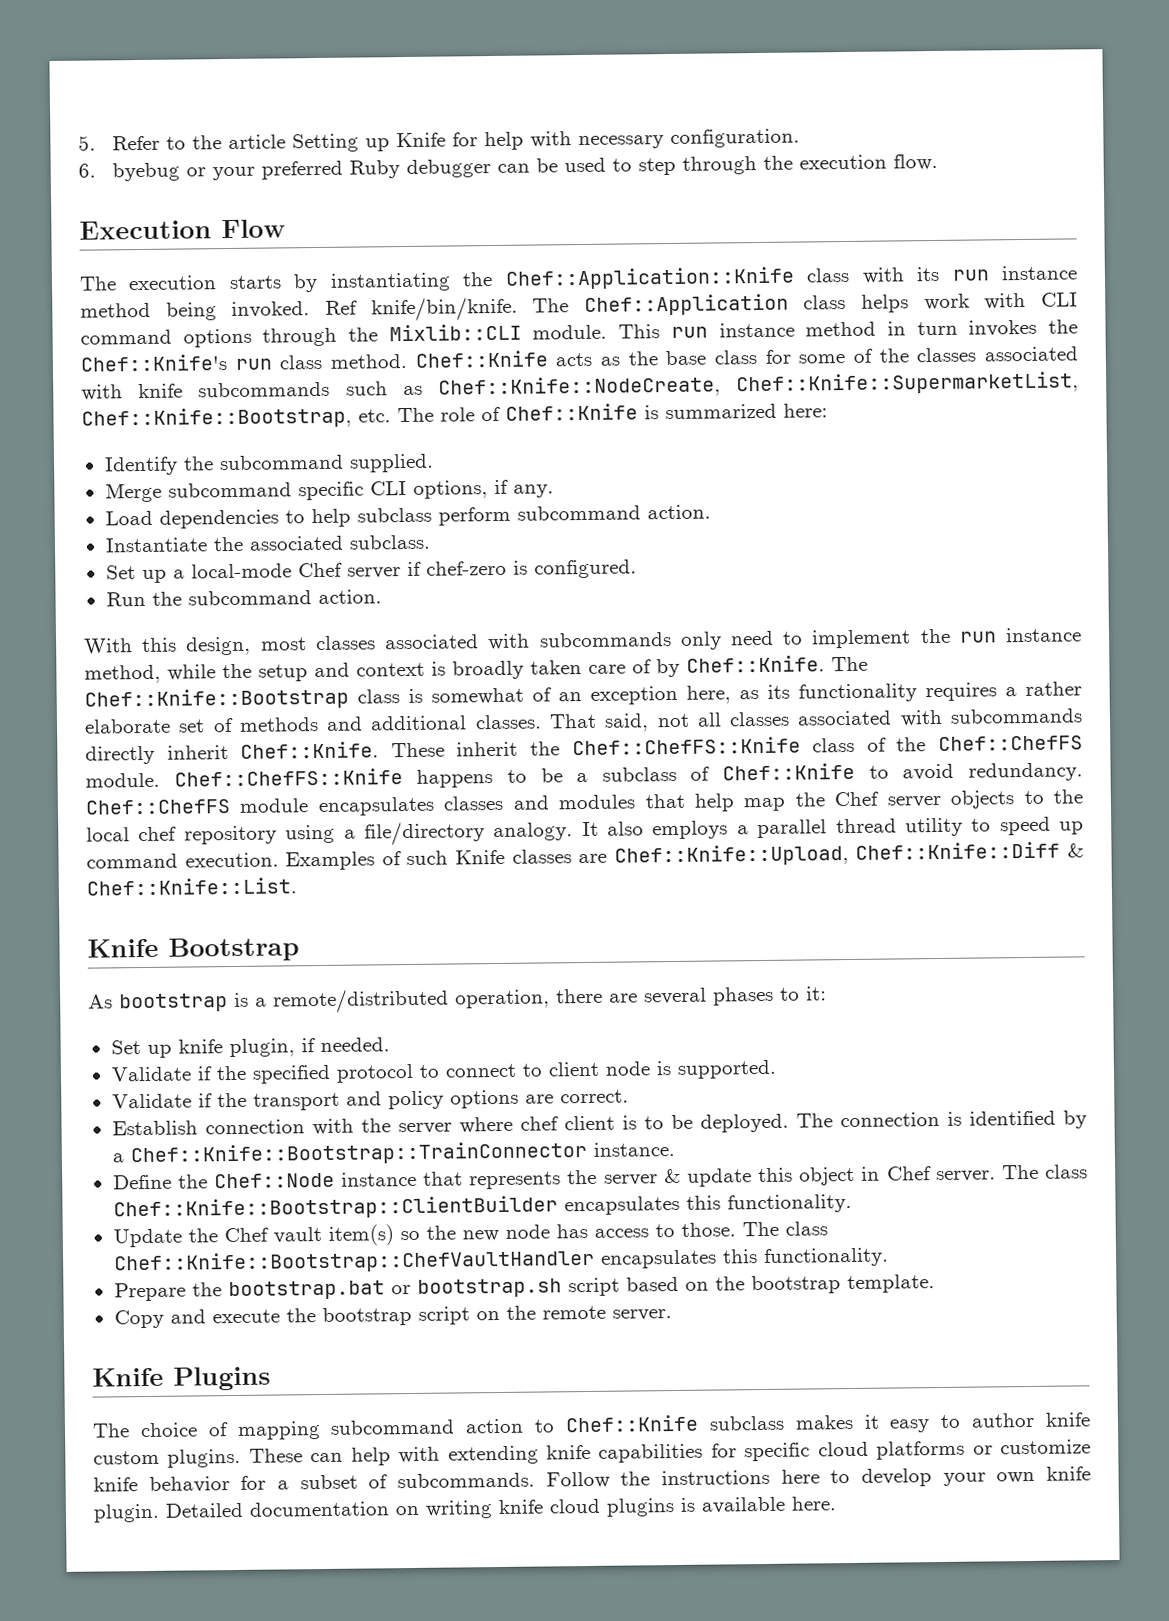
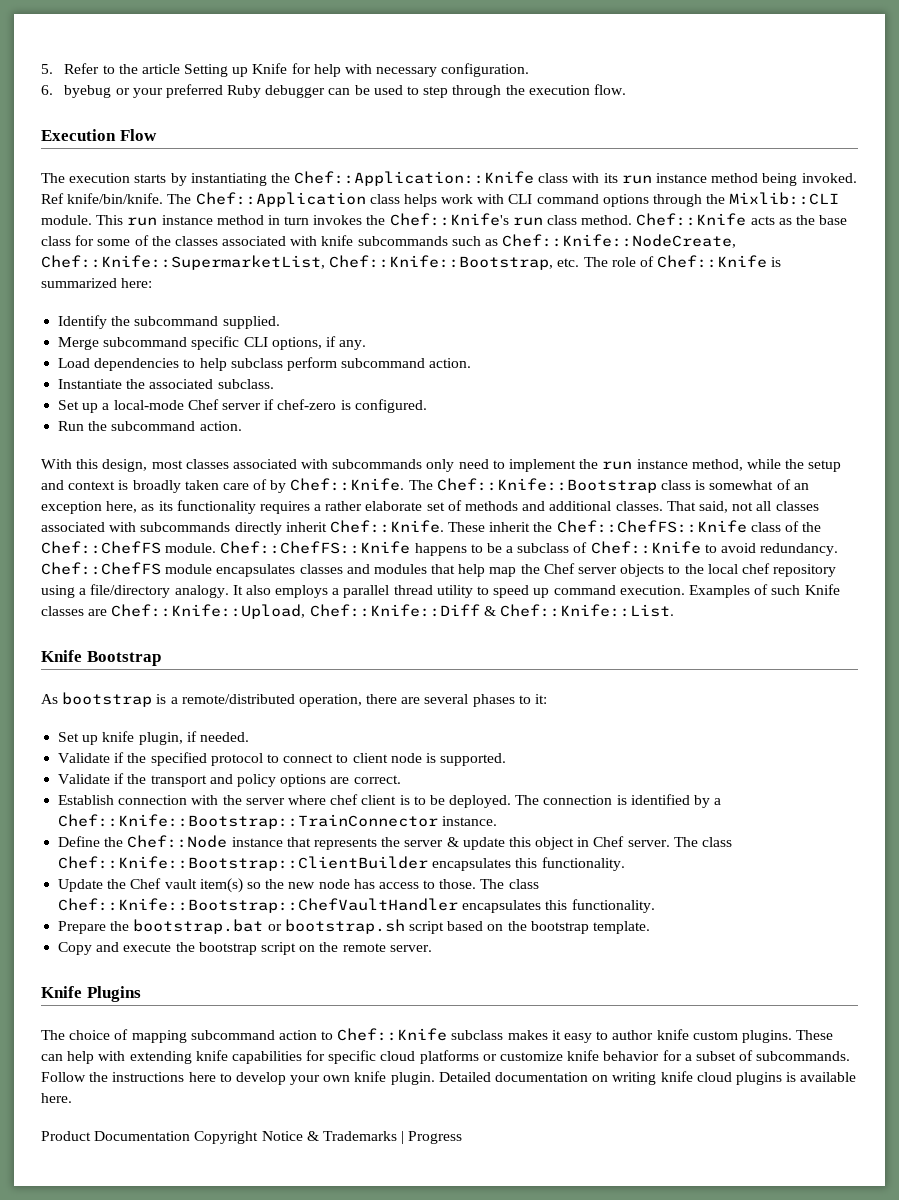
+ Product Documentation Copyright Notice & Trademarks | Progress

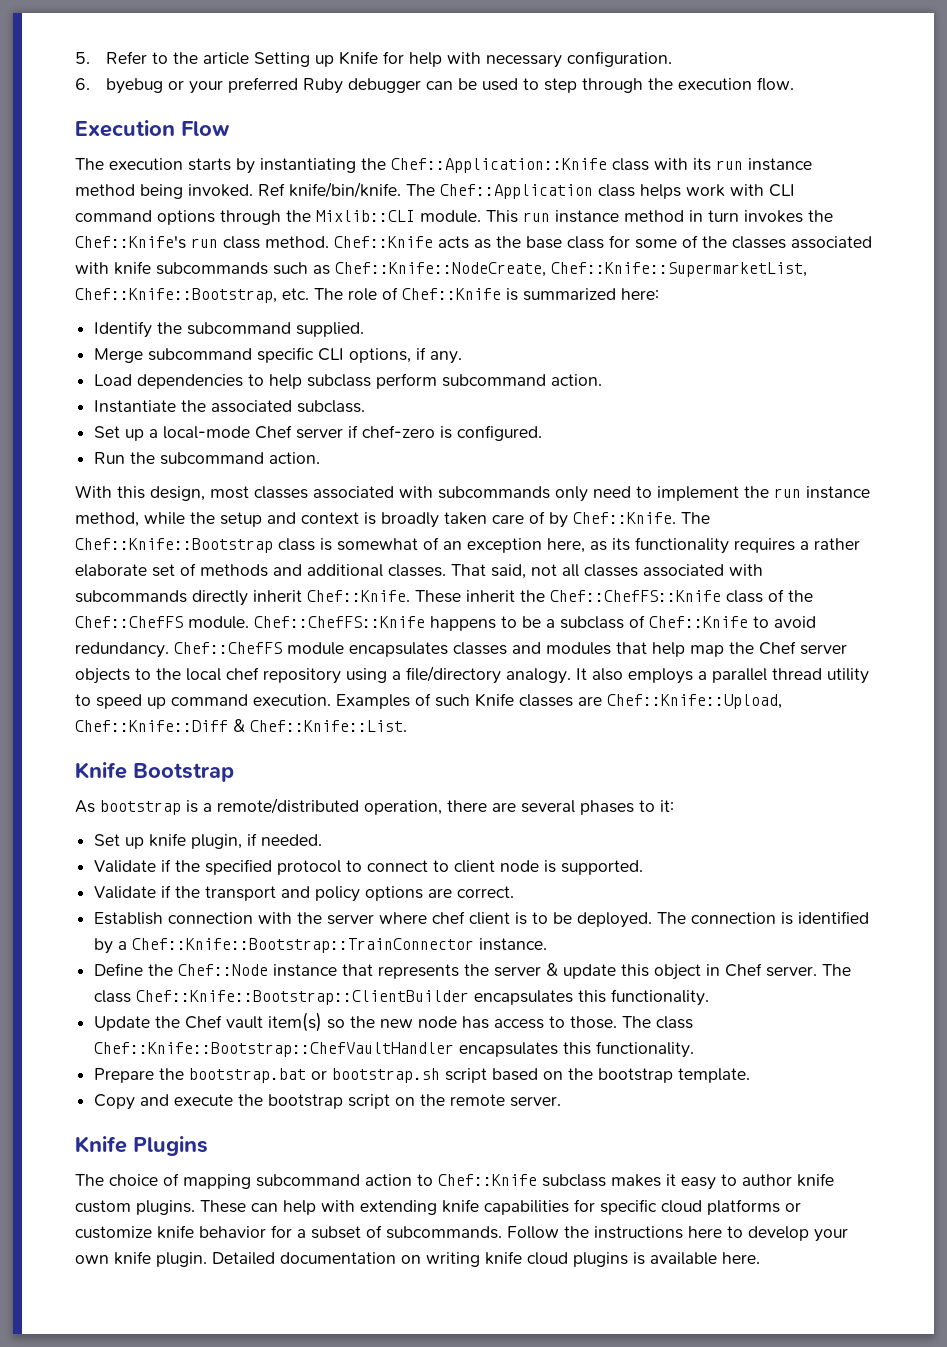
- Product Documentation Copyright Notice & Trademarks | Progress

